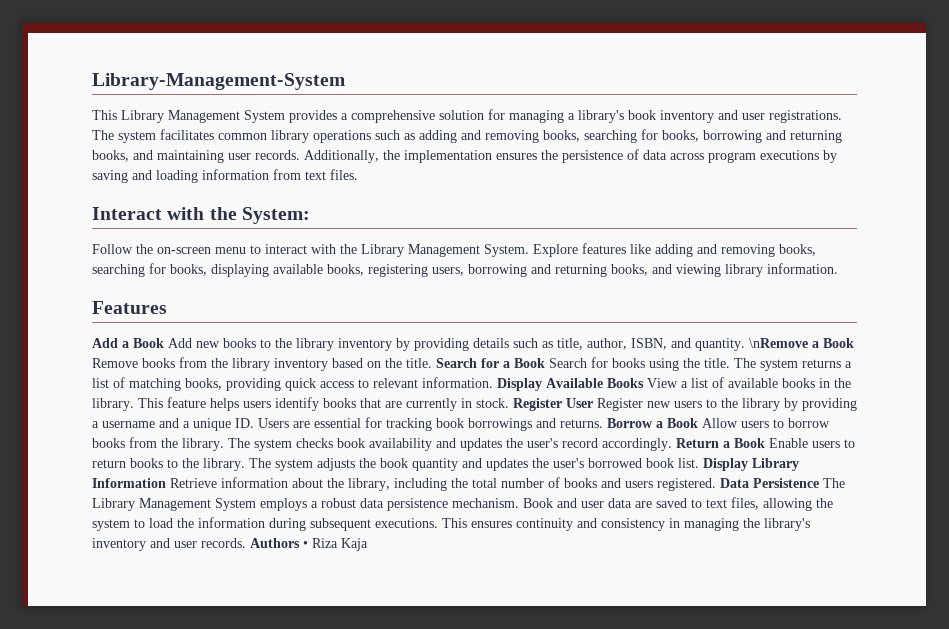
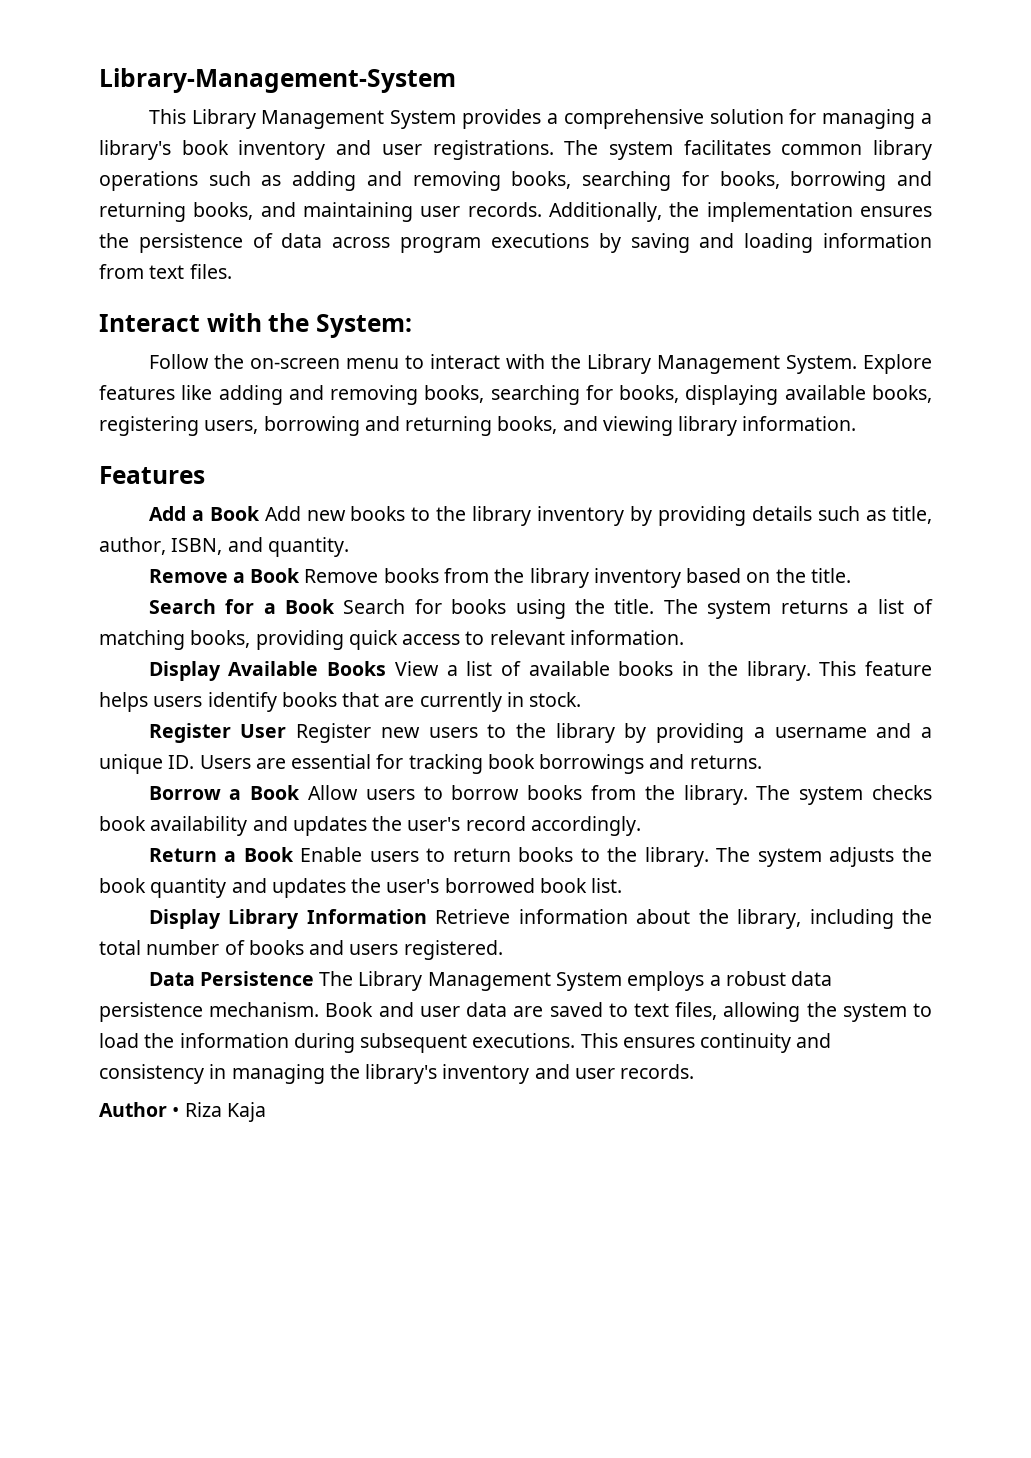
- Add a Book Add new books to the library inventory by providing details such as title, author, ISBN, and quantity. \nRemove a Book Remove books from the library inventory based on the title. Search for a Book Search for books using the title.
+ Add a Book Add new books to the library inventory by providing details such as title, author, ISBN, and quantity.
+ Remove a Book Remove books from the library inventory based on the title.
+ Search for a Book Search for books using the title.
- The system returns a list of matching books, providing quick access to relevant information. Display Available Books View a list of available books in the library.
+ The system returns a list of matching books, providing quick access to relevant information.
+ Display Available Books View a list of available books in the library.
- This feature helps users identify books that are currently in stock. Register User Register new users to the library by providing a username and a unique ID. Users are essential for tracking book borrowings and returns. Borrow a Book Allow users to borrow books from the library.
+ This feature helps users identify books that are currently in stock.
+ Register User Register new users to the library by providing a username and a unique ID. Users are essential for tracking book borrowings and returns.
+ Borrow a Book Allow users to borrow books from the library.
- The system checks book availability and updates the user's record accordingly. Return a Book Enable users to return books to the library.
+ The system checks book availability and updates the user's record accordingly.
+ Return a Book Enable users to return books to the library.
- The system adjusts the book quantity and updates the user's borrowed book list. Display Library Information Retrieve information about the library, including the total number of books and users registered. Data Persistence The Library Management System employs a robust data persistence mechanism.
+ The system adjusts the book quantity and updates the user's borrowed book list.
+ Display Library Information Retrieve information about the library, including the total number of books and users registered.
+ Data Persistence The Library Management System employs a robust data persistence mechanism.
- This ensures continuity and consistency in managing the library's inventory and user records. Authors • Riza Kaja
+ This ensures continuity and consistency in managing the library's inventory and user records.
+ Author • Riza Kaja

